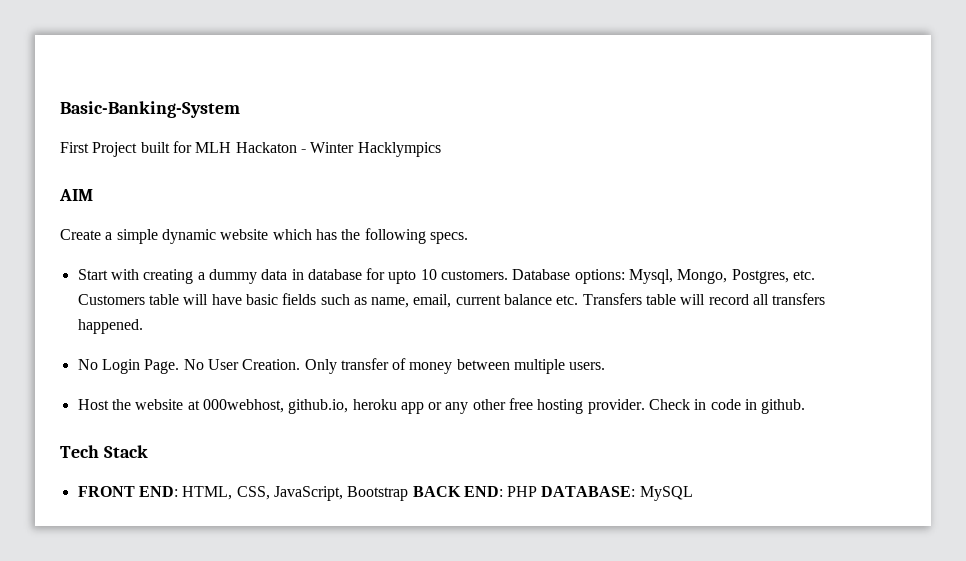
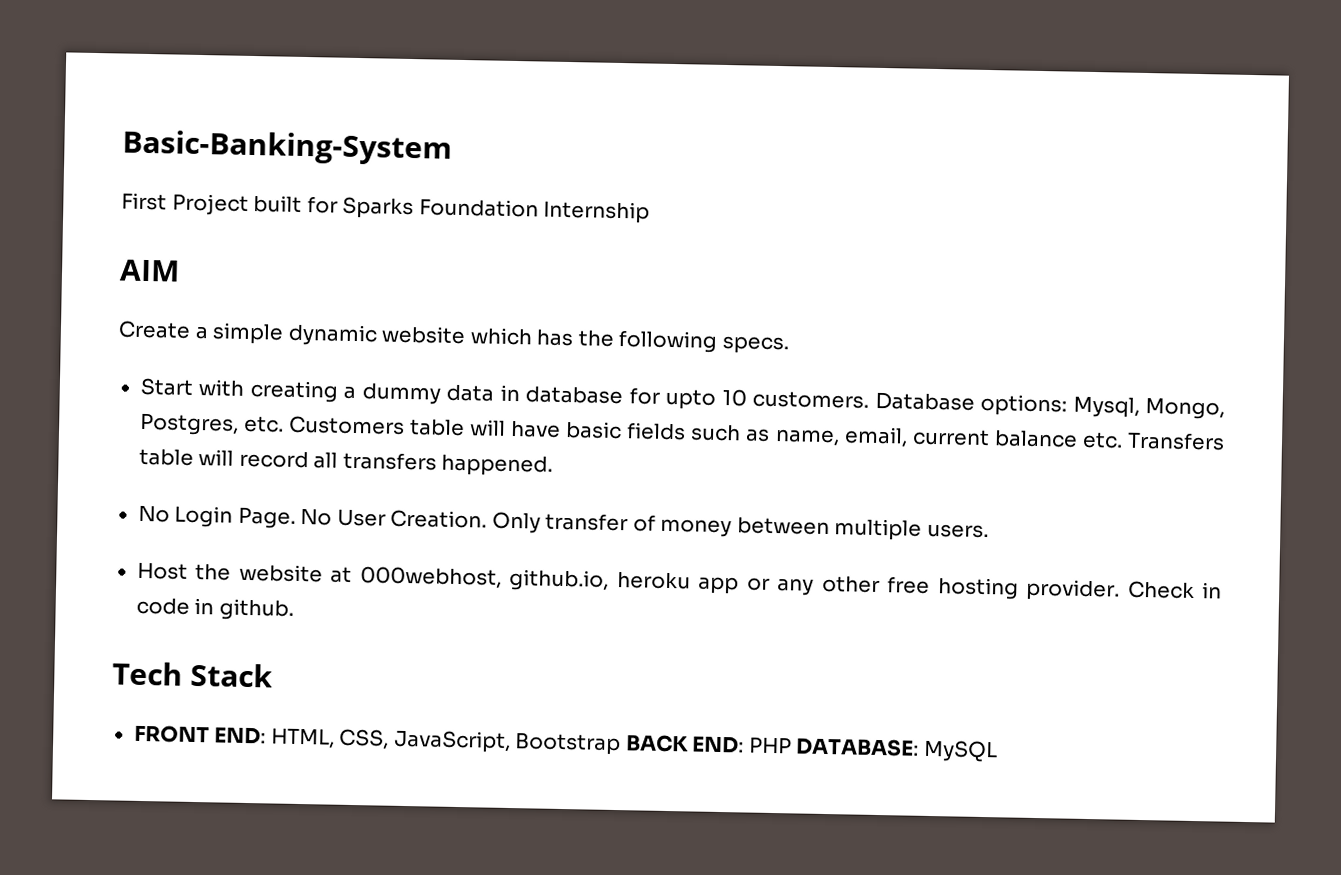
- First Project built for MLH Hackaton - Winter Hacklympics
+ First Project built for Sparks Foundation Internship

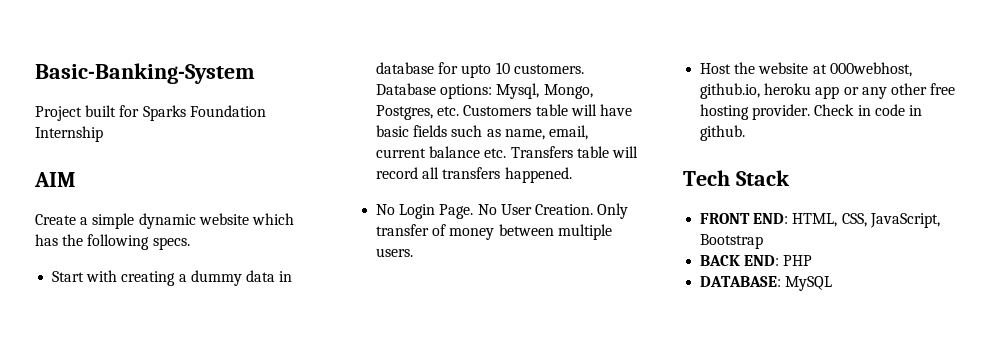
- First Project built for Sparks Foundation Internship
+ Project built for Sparks Foundation Internship
- FRONT END: HTML, CSS, JavaScript, Bootstrap BACK END: PHP DATABASE: MySQL
+ FRONT END: HTML, CSS, JavaScript, Bootstrap
+ BACK END: PHP
+ DATABASE: MySQL

